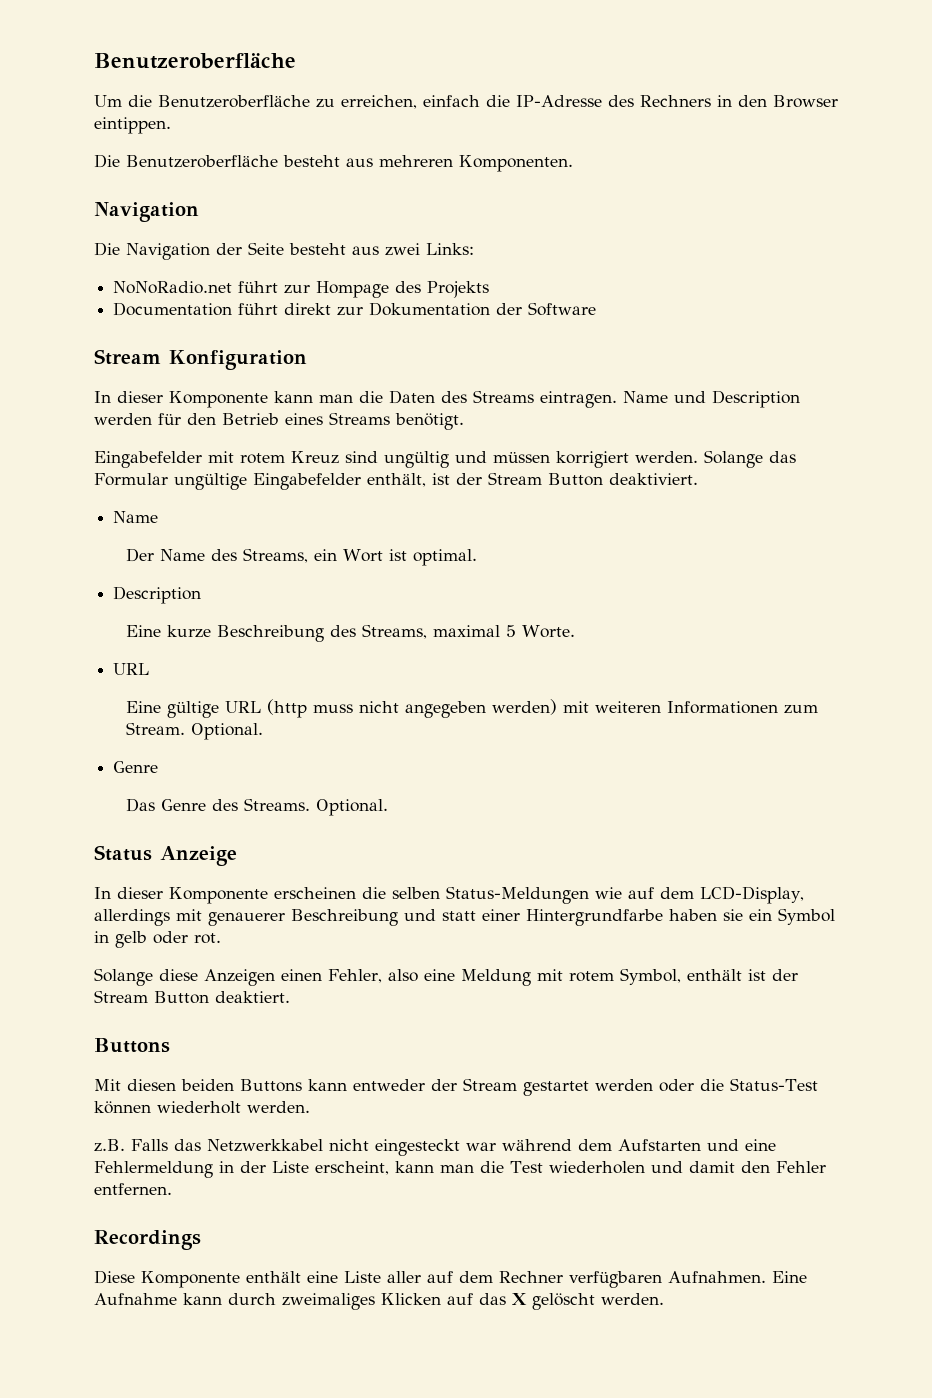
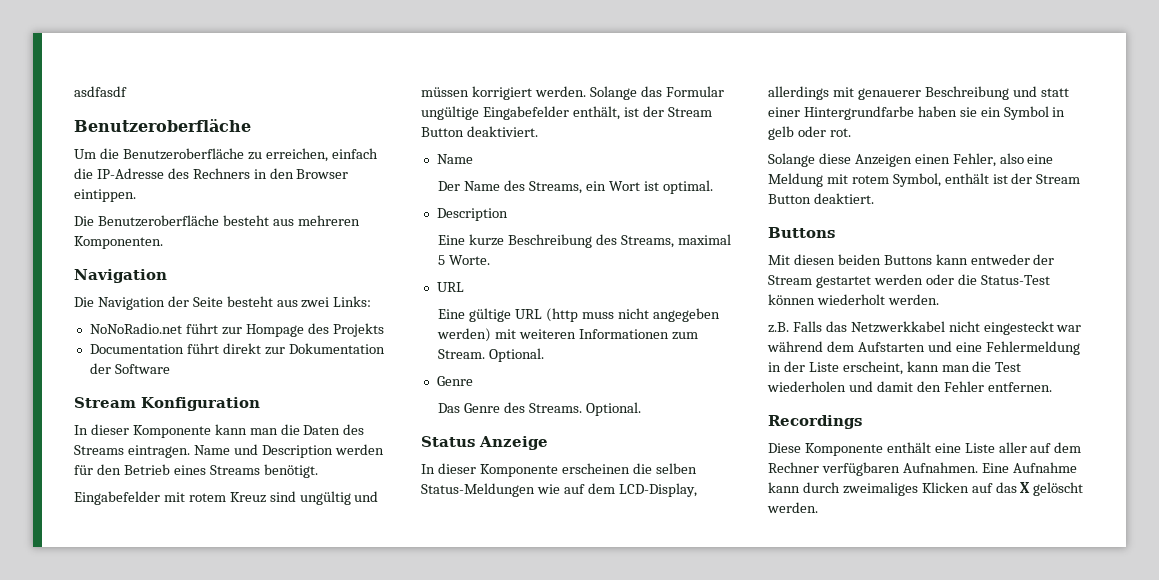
+ asdfasdf

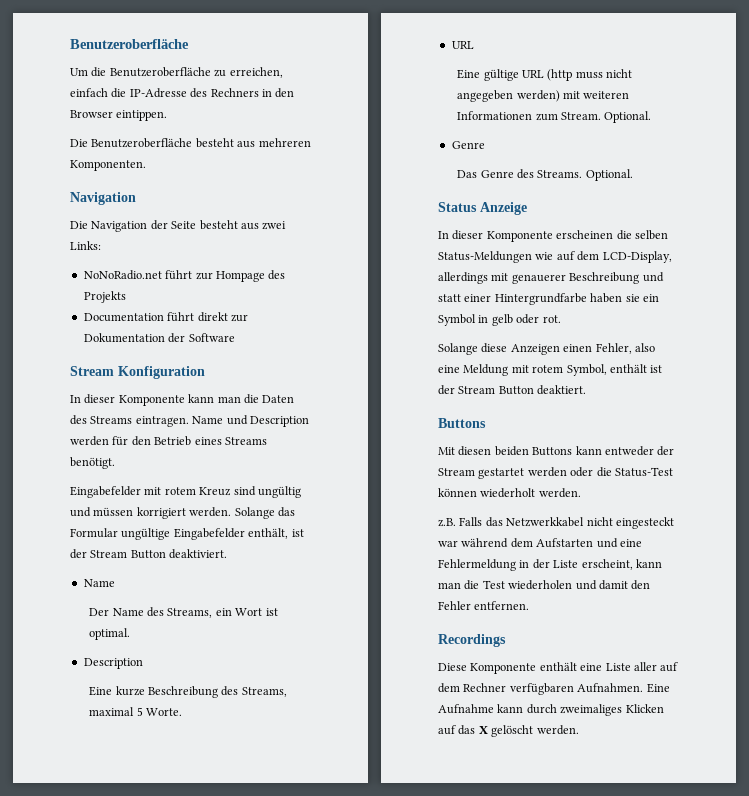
- asdfasdf

